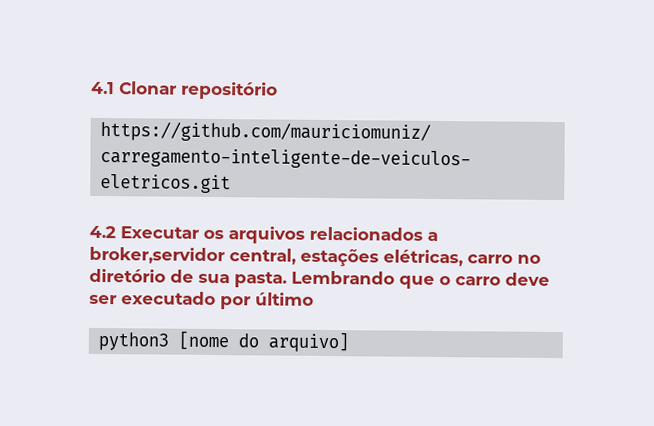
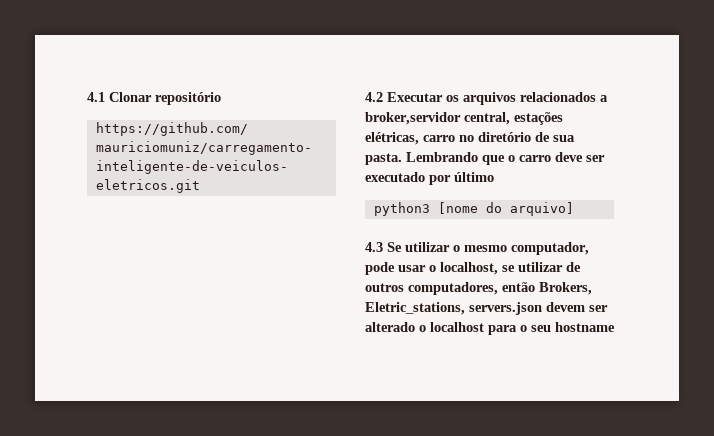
+ 4.3 Se utilizar o mesmo computador, pode usar o localhost, se utilizar de outros computadores, então Brokers, Eletric_stations, servers.json devem ser alterado o localhost para o seu hostname

